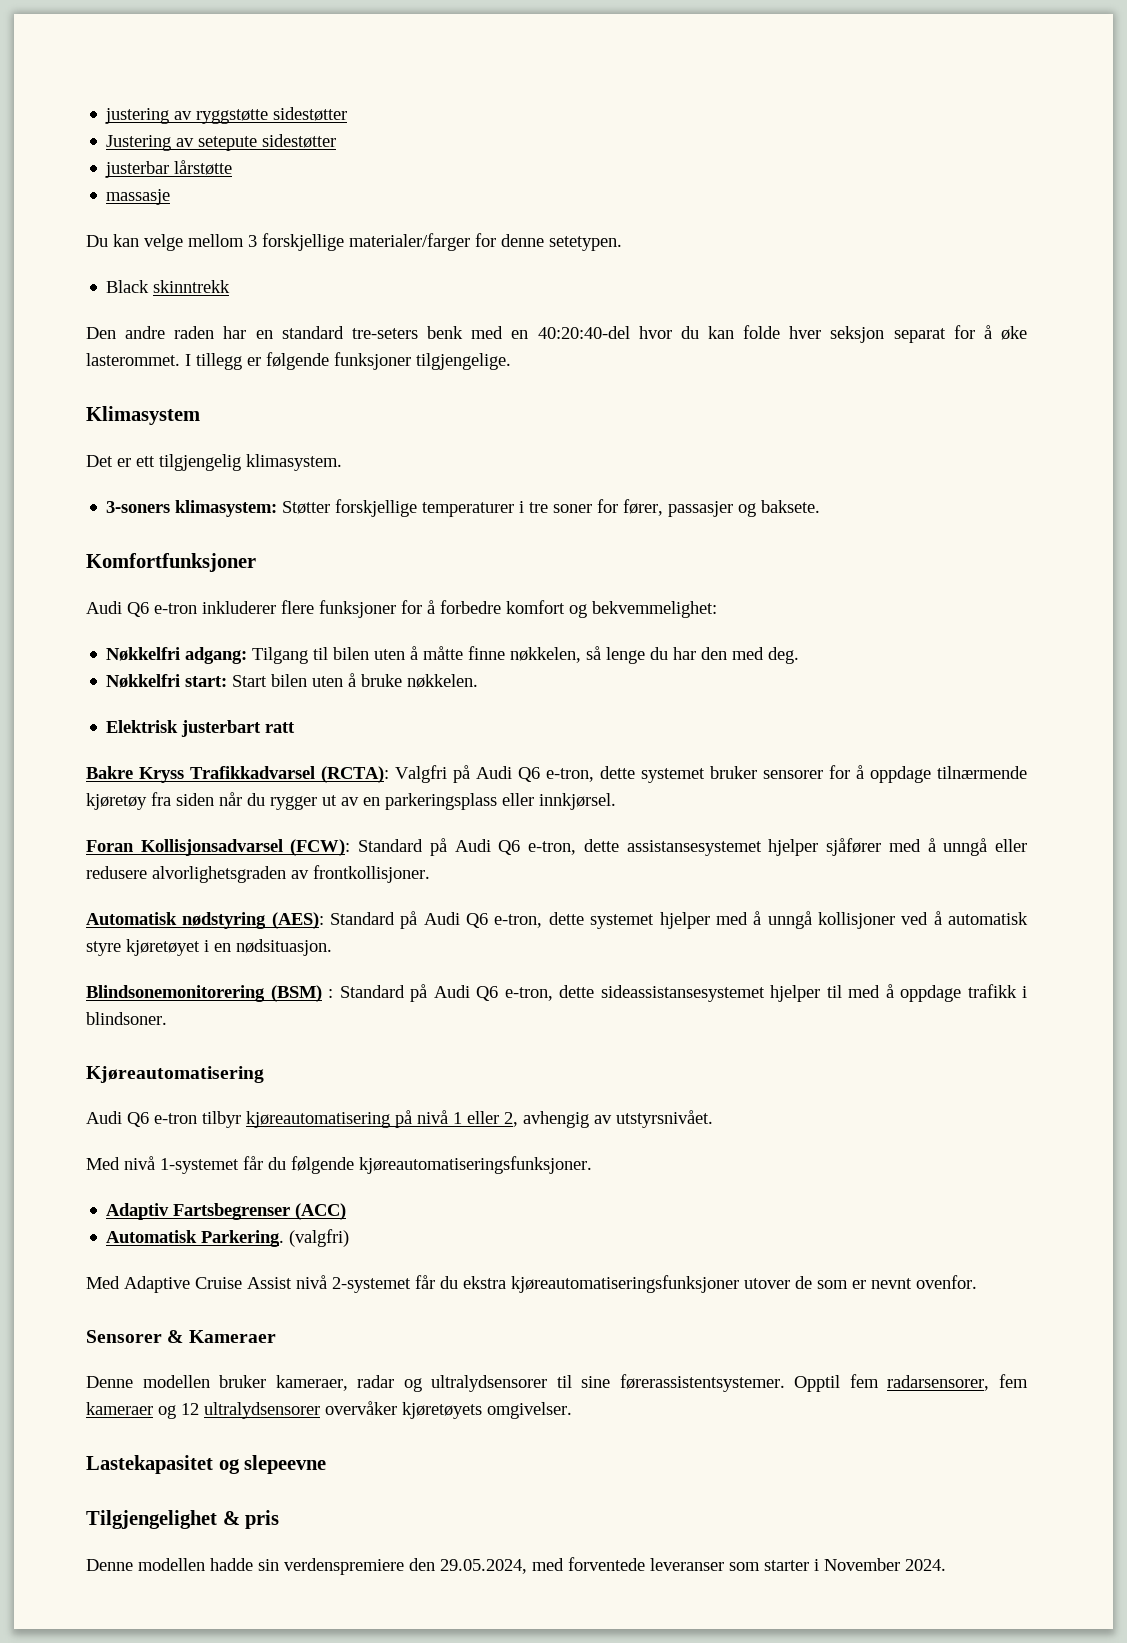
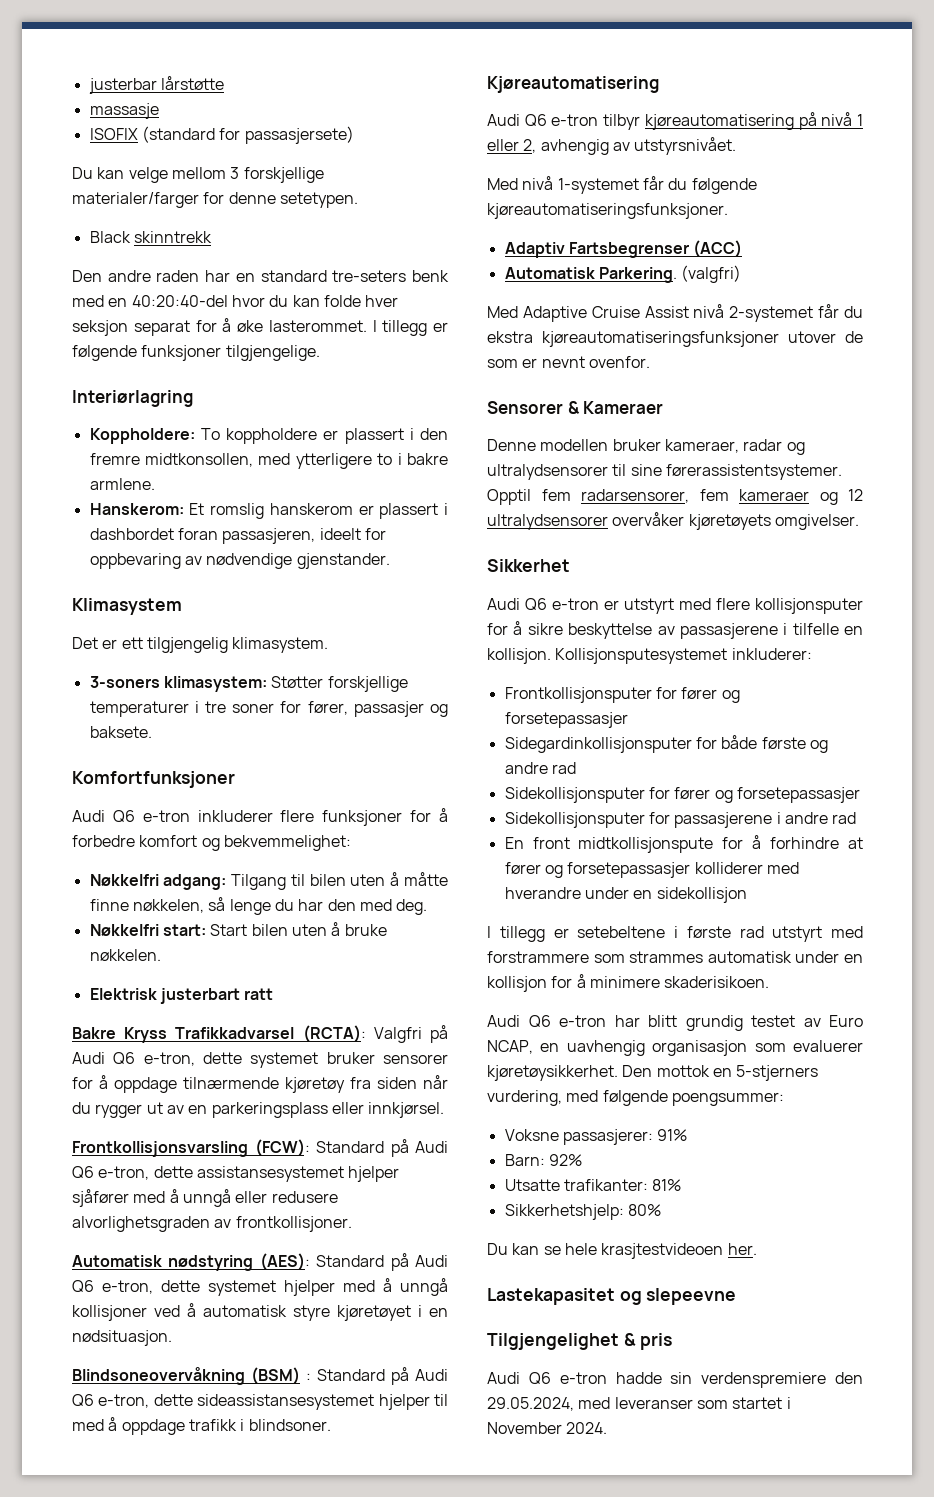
- justering av ryggstøtte sidestøtter
- Justering av setepute sidestøtter
+ ISOFIX (standard for passasjersete)
+ Interiørlagring
+ Koppholdere: To koppholdere er plassert i den fremre midtkonsollen, med ytterligere to i bakre armlene.
+ Hanskerom: Et romslig hanskerom er plassert i dashbordet foran passasjeren, ideelt for oppbevaring av nødvendige gjenstander.
- Foran Kollisjonsadvarsel (FCW): Standard på Audi Q6 e-tron, dette assistansesystemet hjelper sjåfører med å unngå eller redusere alvorlighetsgraden av frontkollisjoner.
+ Frontkollisjonsvarsling (FCW): Standard på Audi Q6 e-tron, dette assistansesystemet hjelper sjåfører med å unngå eller redusere alvorlighetsgraden av frontkollisjoner.
- Blindsonemonitorering (BSM) : Standard på Audi Q6 e-tron, dette sideassistansesystemet hjelper til med å oppdage trafikk i blindsoner.
+ Blindsoneovervåkning (BSM) : Standard på Audi Q6 e-tron, dette sideassistansesystemet hjelper til med å oppdage trafikk i blindsoner.
+ Sikkerhet
+ Audi Q6 e-tron er utstyrt med flere kollisjonsputer for å sikre beskyttelse av passasjerene i tilfelle en kollisjon. Kollisjonsputesystemet inkluderer:
+ Frontkollisjonsputer for fører og forsetepassasjer
+ Sidegardinkollisjonsputer for både første og andre rad
+ Sidekollisjonsputer for fører og forsetepassasjer
+ Sidekollisjonsputer for passasjerene i andre rad
+ En front midtkollisjonspute for å forhindre at fører og forsetepassasjer kolliderer med hverandre under en sidekollisjon
+ I tillegg er setebeltene i første rad utstyrt med forstrammere som strammes automatisk under en kollisjon for å minimere skaderisikoen.
+ Audi Q6 e-tron har blitt grundig testet av Euro NCAP, en uavhengig organisasjon som evaluerer kjøretøysikkerhet. Den mottok en 5-stjerners vurdering, med følgende poengsummer:
+ Voksne passasjerer: 91%
+ Barn: 92%
+ Utsatte trafikanter: 81%
+ Sikkerhetshjelp: 80%
+ Du kan se hele krasjtestvideoen her.
- Denne modellen hadde sin verdenspremiere den 29.05.2024, med forventede leveranser som starter i November 2024.
+ Audi Q6 e-tron hadde sin verdenspremiere den 29.05.2024, med leveranser som startet i November 2024.

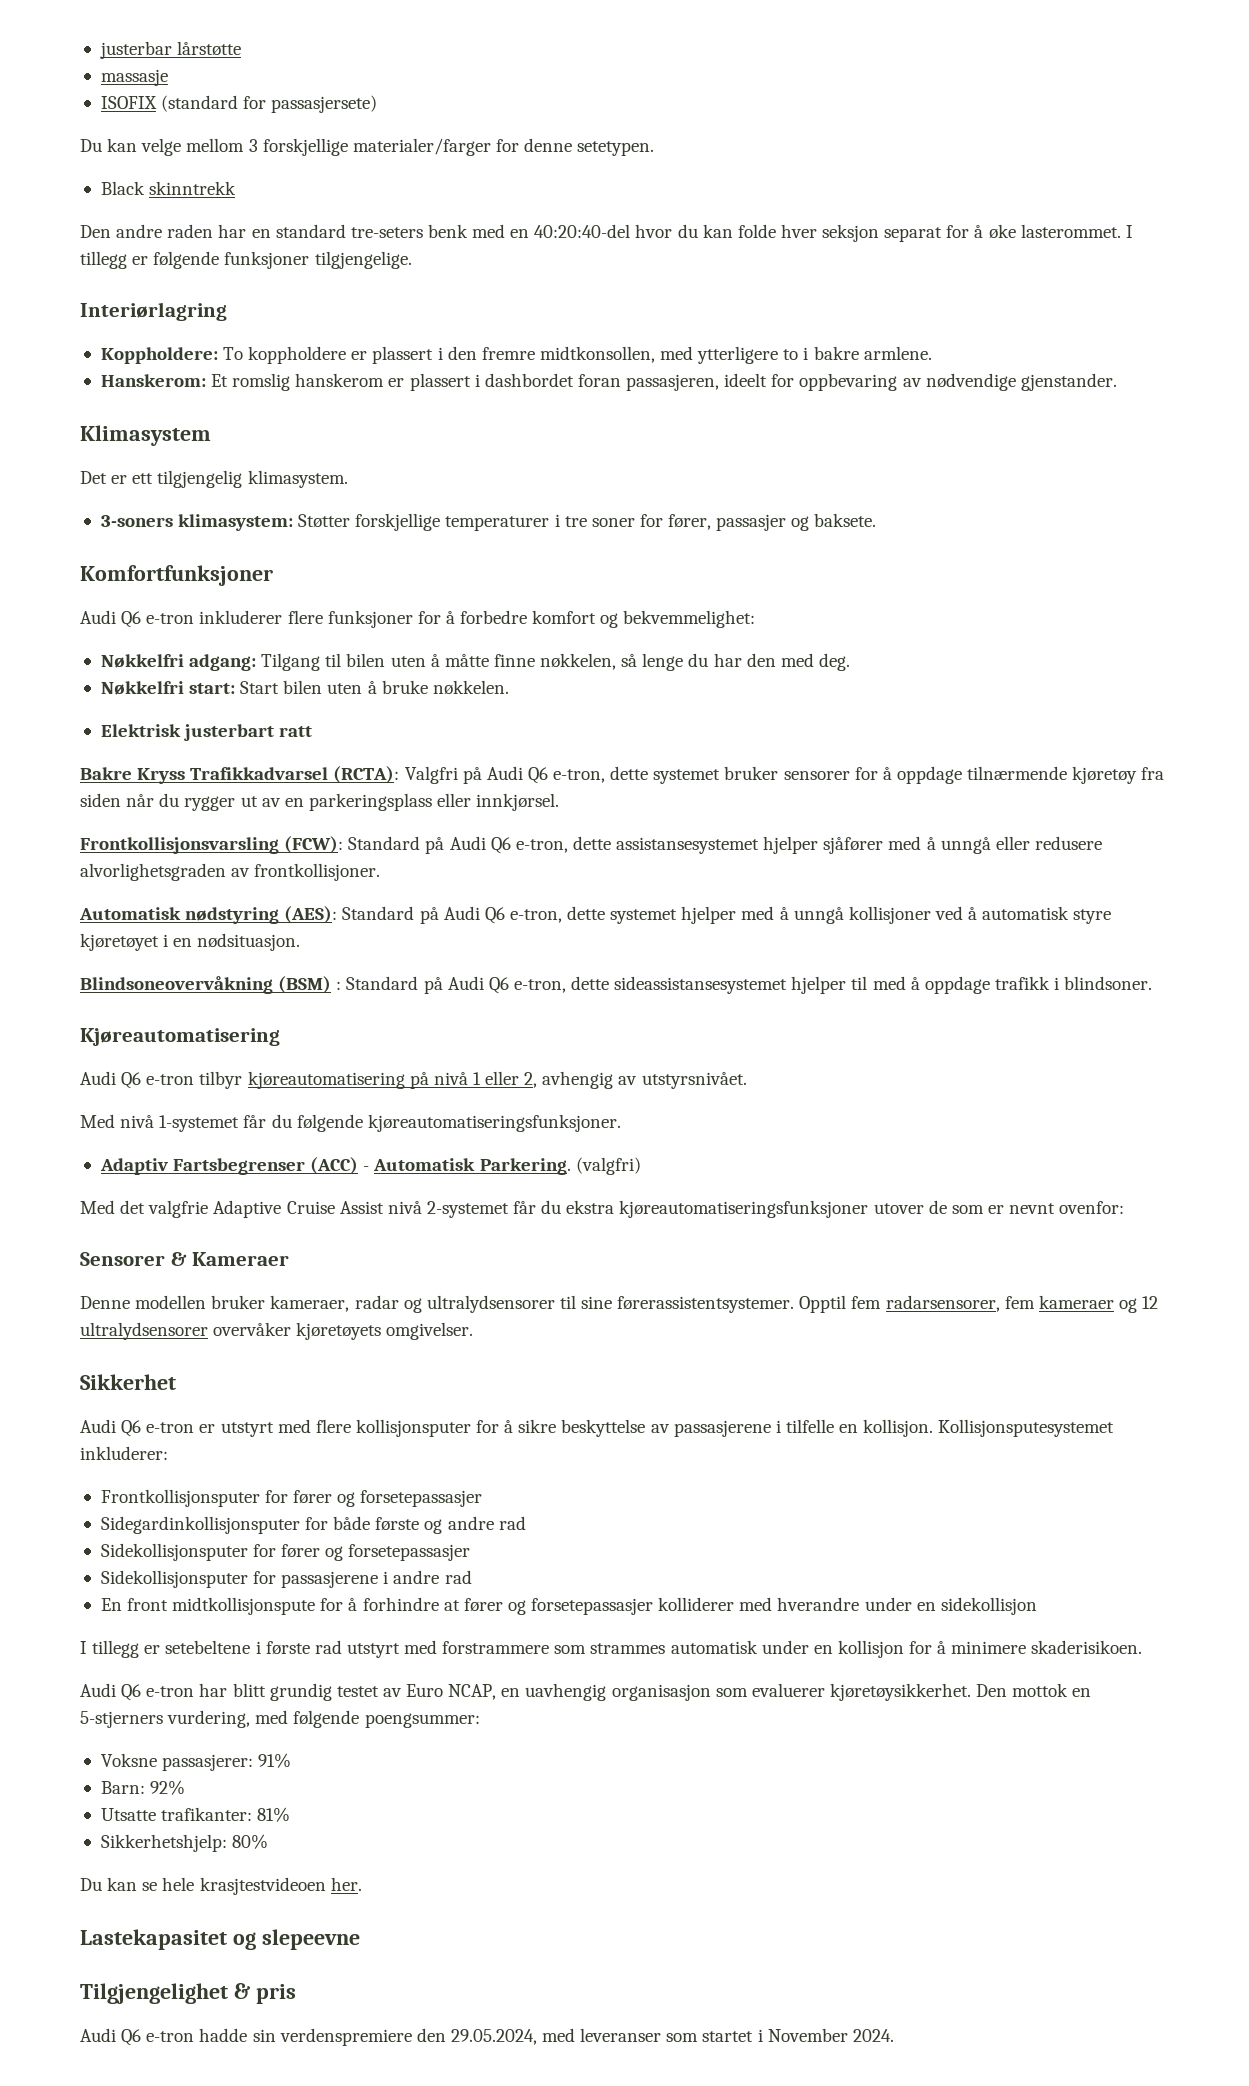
- Adaptiv Fartsbegrenser (ACC)
- Automatisk Parkering.
+ Adaptiv Fartsbegrenser (ACC) - Automatisk Parkering.
- Med Adaptive Cruise Assist nivå 2-systemet får du ekstra kjøreautomatiseringsfunksjoner utover de som er nevnt ovenfor.
+ Med det valgfrie Adaptive Cruise Assist nivå 2-systemet får du ekstra kjøreautomatiseringsfunksjoner utover de som er nevnt ovenfor:

